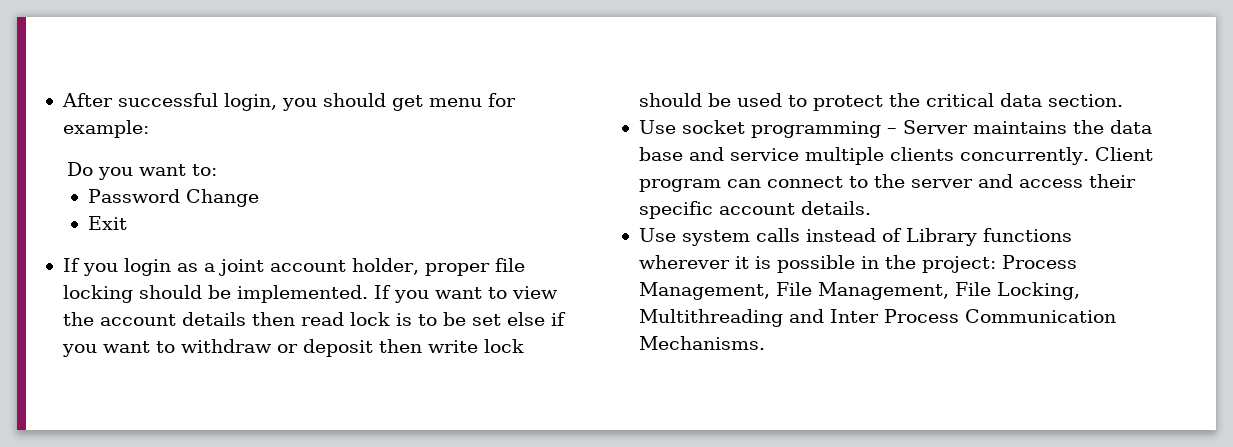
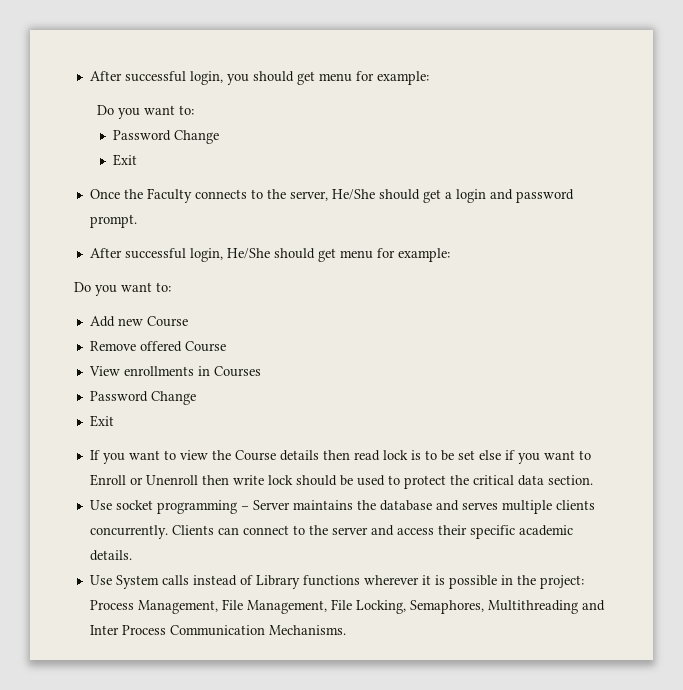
- If you login as a joint account holder, proper file locking should be implemented. If you want to view the account details then read lock is to be set else if you want to withdraw or deposit then write lock should be used to protect the critical data section.
+ Once the Faculty connects to the server, He/She should get a login and password prompt.
+ After successful login, He/She should get menu for example:
+ Do you want to:
+ Add new Course
+ Remove offered Course
+ View enrollments in Courses
+ Password Change
+ Exit
+ If you want to view the Course details then read lock is to be set else if you want to Enroll or Unenroll then write lock should be used to protect the critical data section.
- Use socket programming – Server maintains the data base and service multiple clients concurrently.
+ Use socket programming – Server maintains the database and serves multiple clients concurrently.
- Client program can connect to the server and access their specific account details.
+ Clients can connect to the server and access their specific academic details.
- Use system calls instead of Library functions wherever it is possible in the project: Process Management, File Management, File Locking, Multithreading and Inter Process Communication Mechanisms.
+ Use System calls instead of Library functions wherever it is possible in the project: Process Management, File Management, File Locking, Semaphores, Multithreading and Inter Process Communication Mechanisms.

